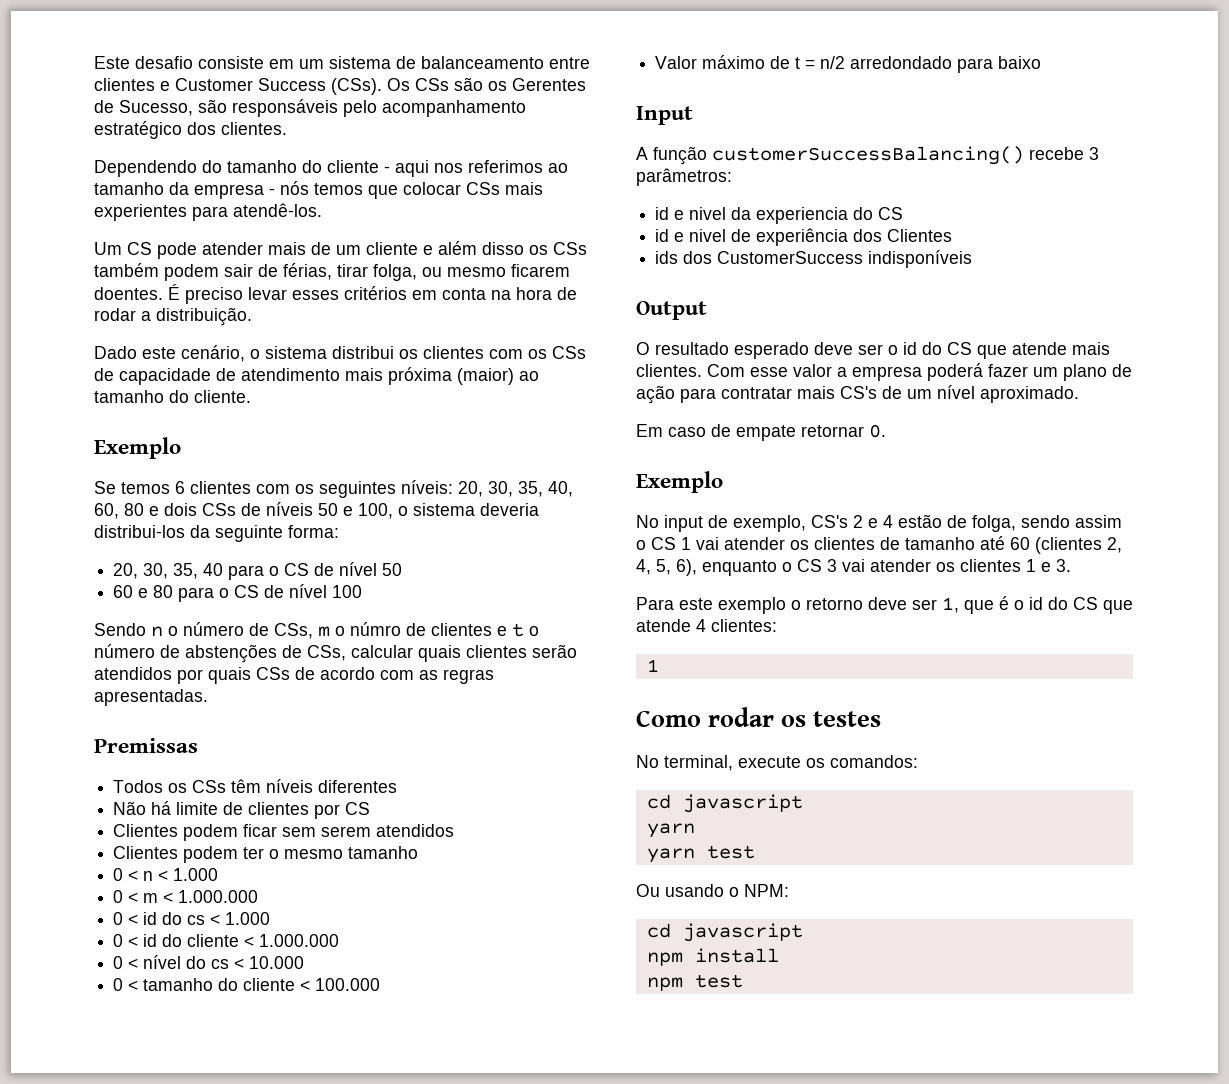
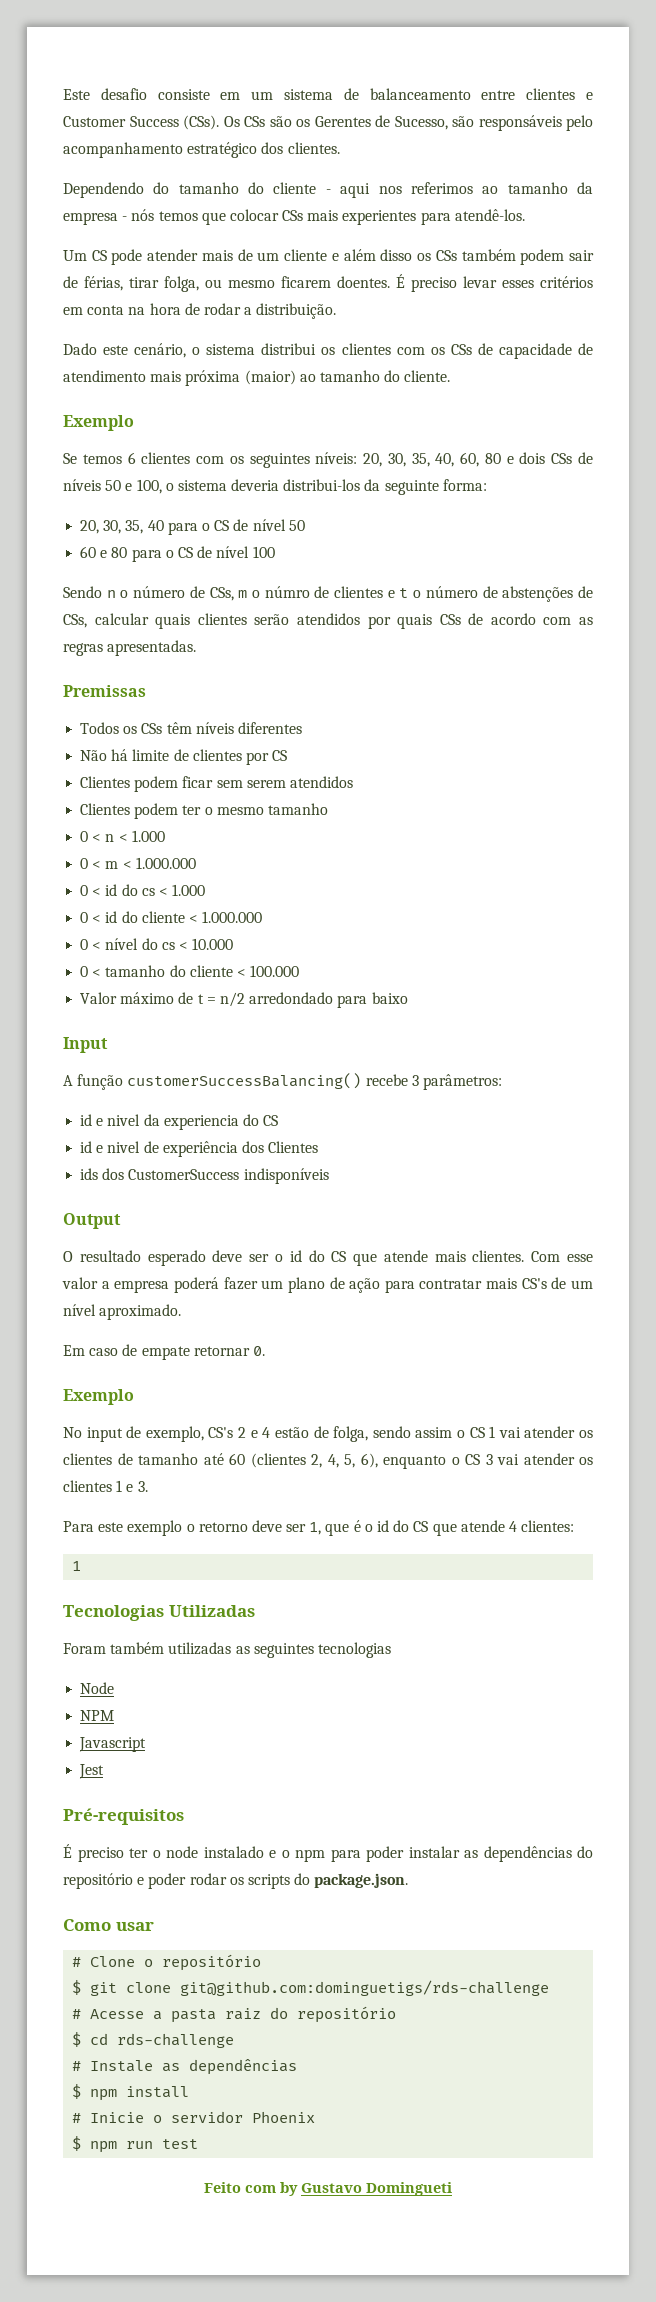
- Como rodar os testes
- No terminal, execute os comandos:
- cd javascript
- yarn
- yarn test
- Ou usando o NPM:
- cd javascript
- npm install
- npm test
+ Tecnologias Utilizadas
+ Foram também utilizadas as seguintes tecnologias
+ Node
+ NPM
+ Javascript
+ Jest
+ Pré-requisitos
+ É preciso ter o node instalado e o npm para poder instalar as dependências do repositório e poder rodar os scripts do package.json.
+ Como usar
+ # Clone o repositório
+ $ git clone git@github.com:dominguetigs/rds-challenge
+ # Acesse a pasta raiz do repositório
+ $ cd rds-challenge
+ # Instale as dependências
+ $ npm install
+ # Inicie o servidor Phoenix
+ $ npm run test
+ Feito com by Gustavo Domingueti

